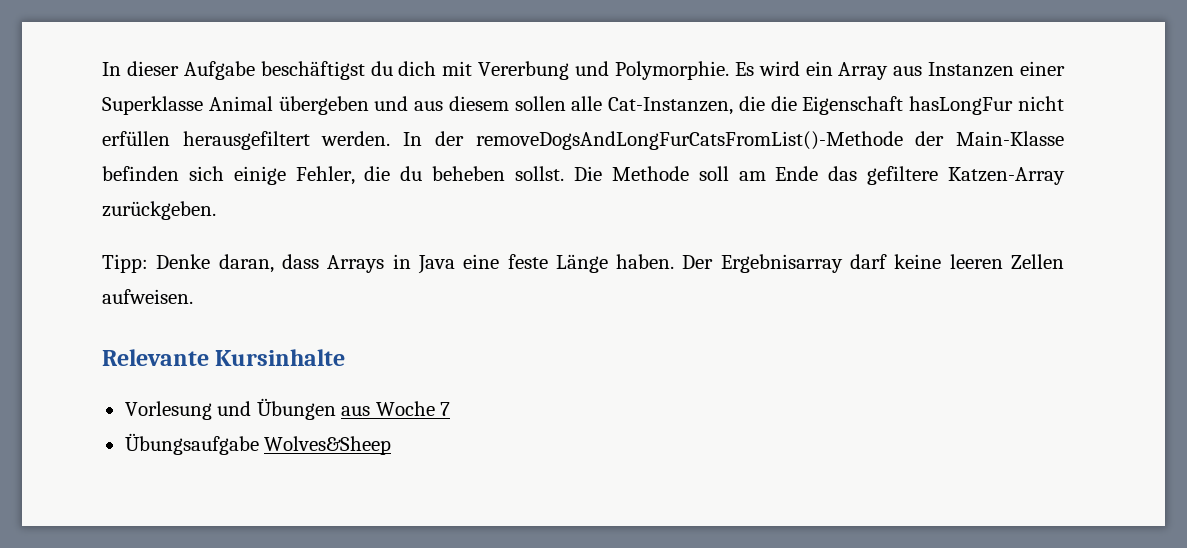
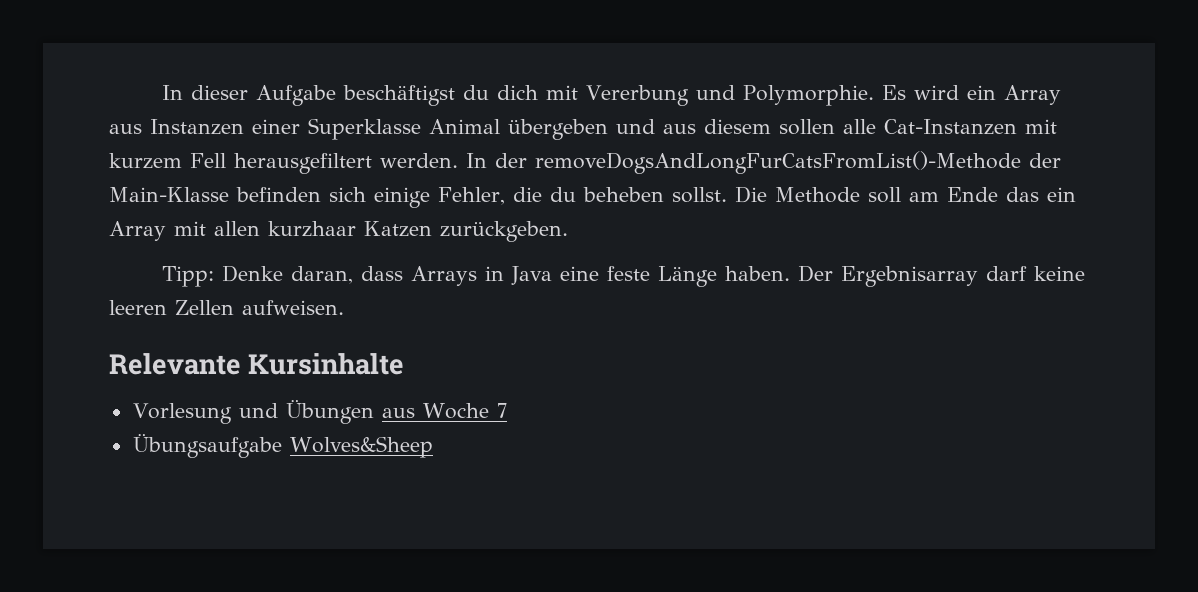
- Es wird ein Array aus Instanzen einer Superklasse Animal übergeben und aus diesem sollen alle Cat-Instanzen, die die Eigenschaft hasLongFur nicht erfüllen herausgefiltert werden.
+ Es wird ein Array aus Instanzen einer Superklasse Animal übergeben und aus diesem sollen alle Cat-Instanzen mit kurzem Fell herausgefiltert werden.
- Die Methode soll am Ende das gefiltere Katzen-Array zurückgeben.
+ Die Methode soll am Ende das ein Array mit allen kurzhaar Katzen zurückgeben.

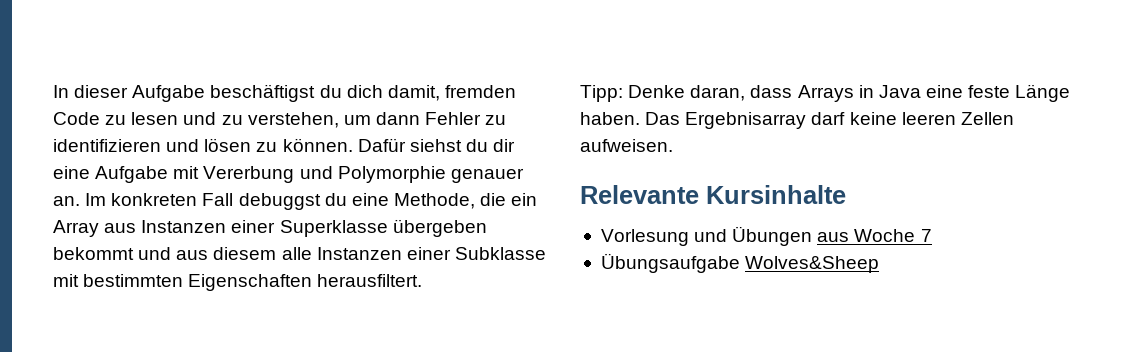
- In dieser Aufgabe beschäftigst du dich mit Vererbung und Polymorphie. Es wird ein Array aus Instanzen einer Superklasse Animal übergeben und aus diesem sollen alle Cat-Instanzen mit kurzem Fell herausgefiltert werden. In der removeDogsAndLongFurCatsFromList()-Methode der Main-Klasse befinden sich einige Fehler, die du beheben sollst. Die Methode soll am Ende das ein Array mit allen kurzhaar Katzen zurückgeben.
+ In dieser Aufgabe beschäftigst du dich damit, fremden Code zu lesen und zu verstehen, um dann Fehler zu identifizieren und lösen zu können. Dafür siehst du dir eine Aufgabe mit Vererbung und Polymorphie genauer an. Im konkreten Fall debuggst du eine Methode, die ein Array aus Instanzen einer Superklasse übergeben bekommt und aus diesem alle Instanzen einer Subklasse mit bestimmten Eigenschaften herausfiltert.
- Der Ergebnisarray darf keine leeren Zellen aufweisen.
+ Das Ergebnisarray darf keine leeren Zellen aufweisen.

